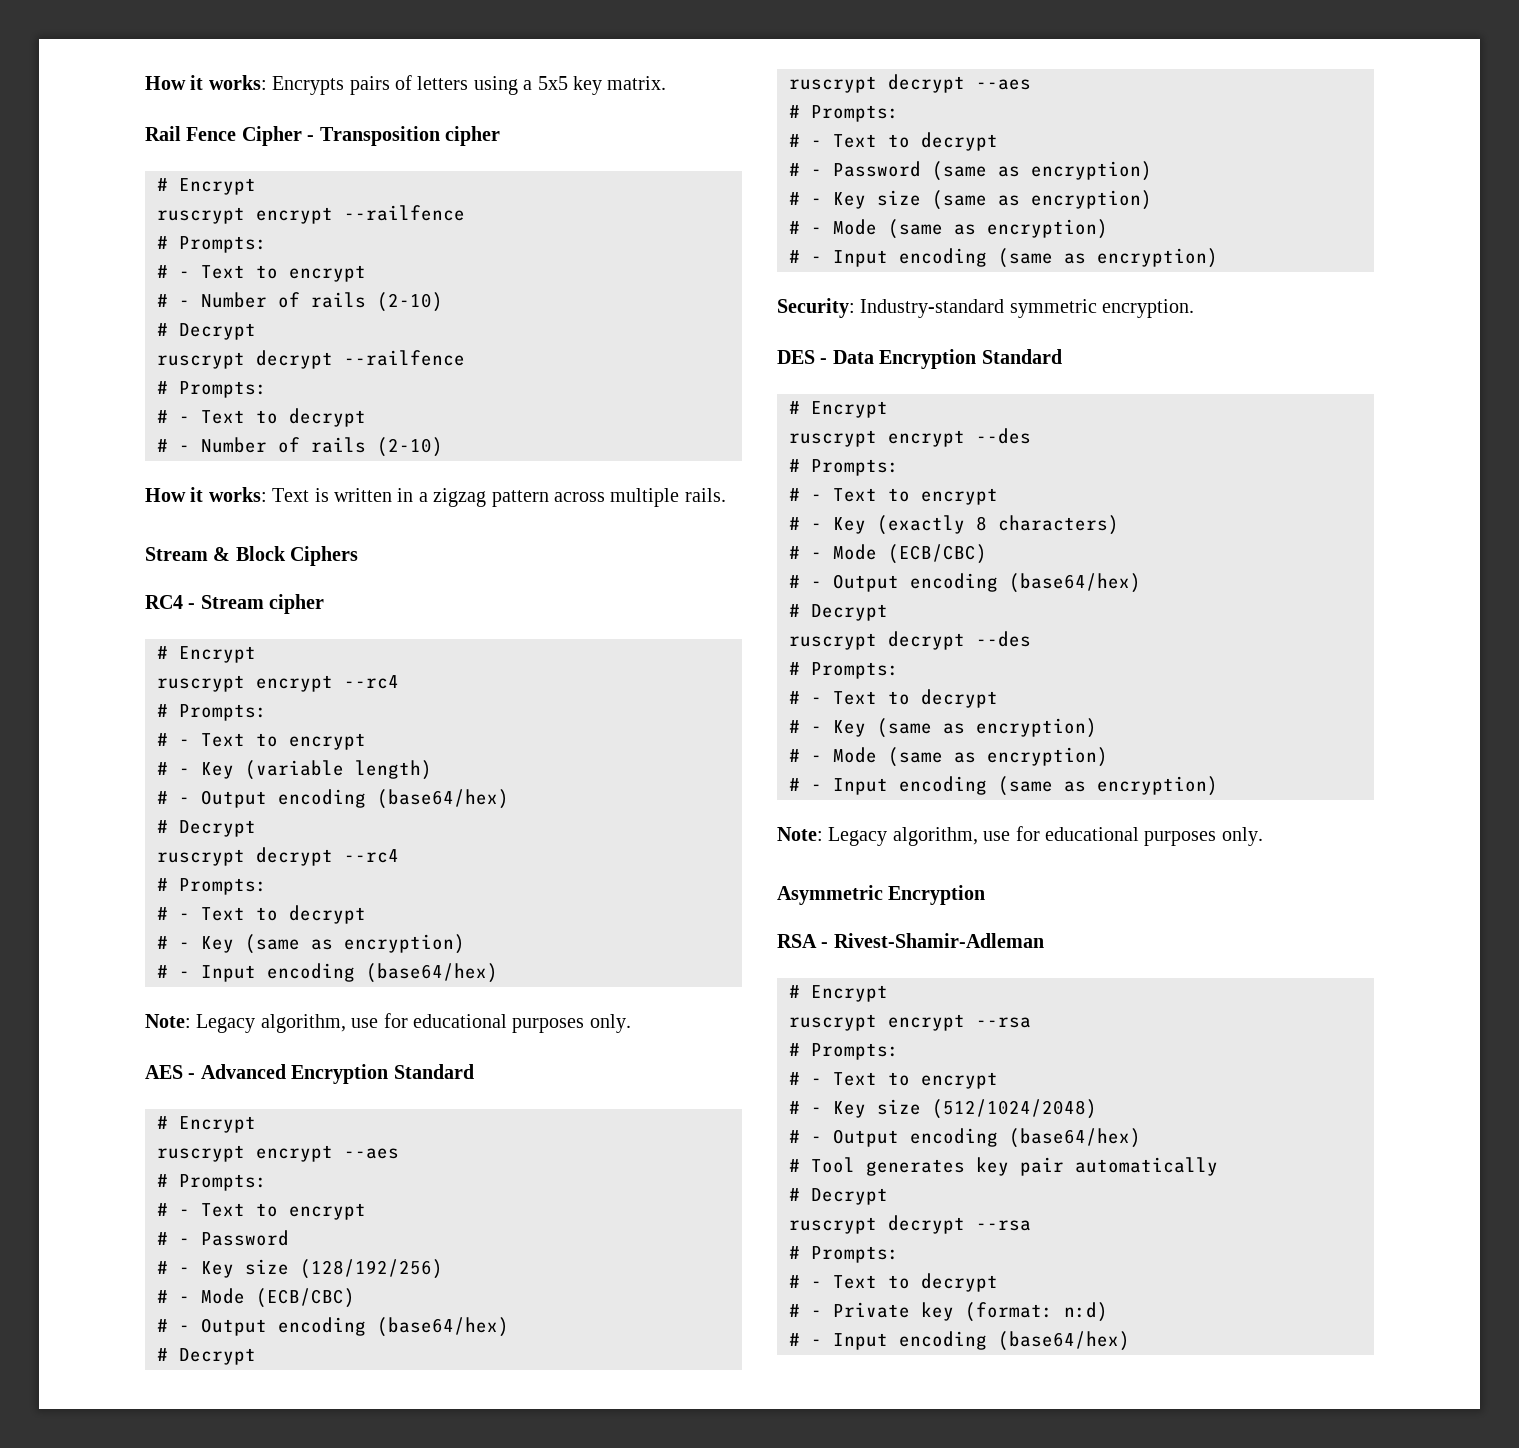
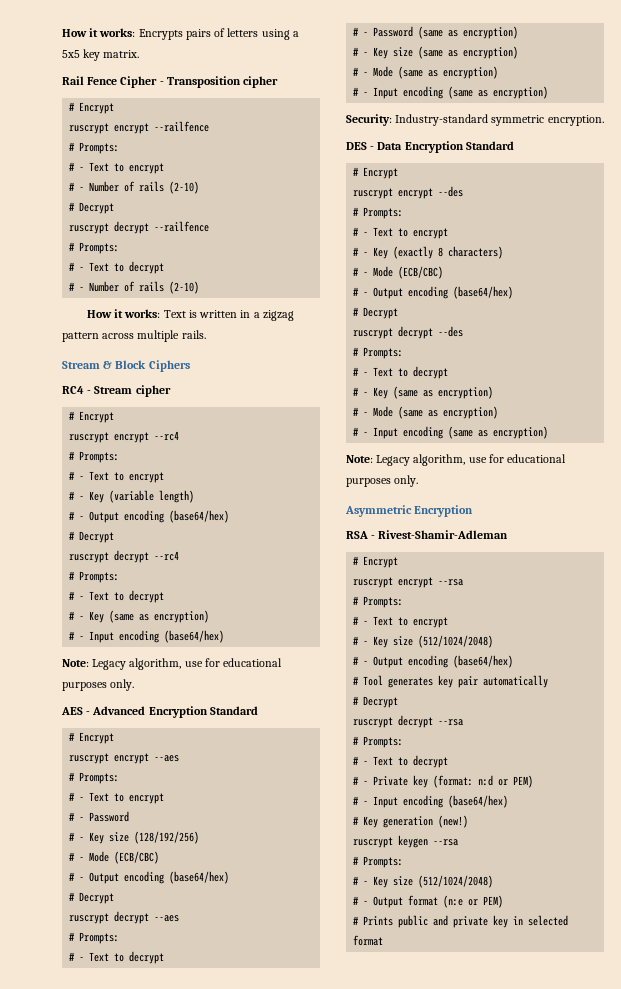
- # - Private key (format: n:d)
+ # - Private key (format: n:d or PEM)
  # - Input encoding (base64/hex)
+ # Key generation (new!)
+ ruscrypt keygen --rsa
+ # Prompts:
+ # - Key size (512/1024/2048)
+ # - Output format (n:e or PEM)
+ # Prints public and private key in selected format

